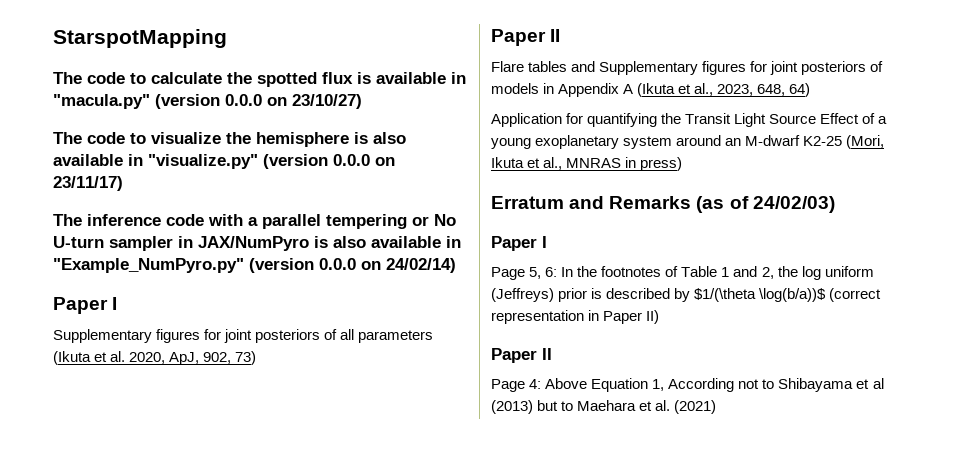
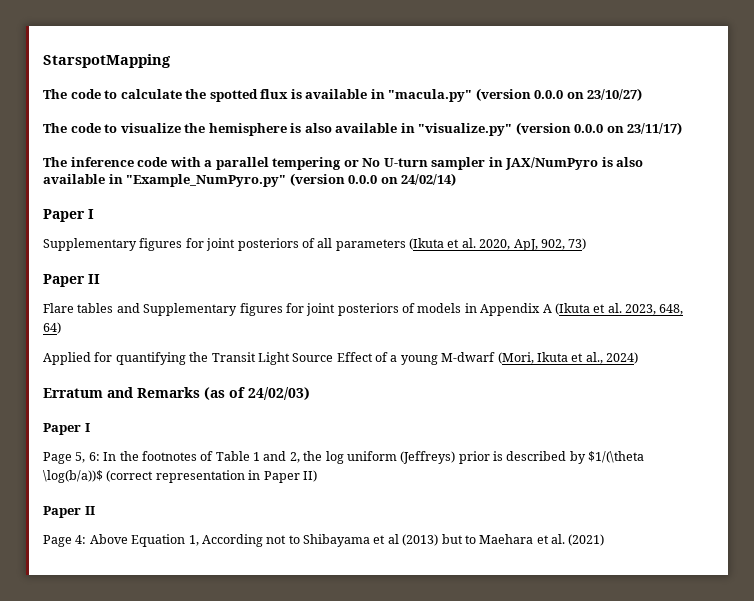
- Flare tables and Supplementary figures for joint posteriors of models in Appendix A (Ikuta et al., 2023, 648, 64)
+ Flare tables and Supplementary figures for joint posteriors of models in Appendix A (Ikuta et al. 2023, 648, 64)
- Application for quantifying the Transit Light Source Effect of a young exoplanetary system around an M-dwarf K2-25 (Mori, Ikuta et al., MNRAS in press)
+ Applied for quantifying the Transit Light Source Effect of a young M-dwarf (Mori, Ikuta et al., 2024)

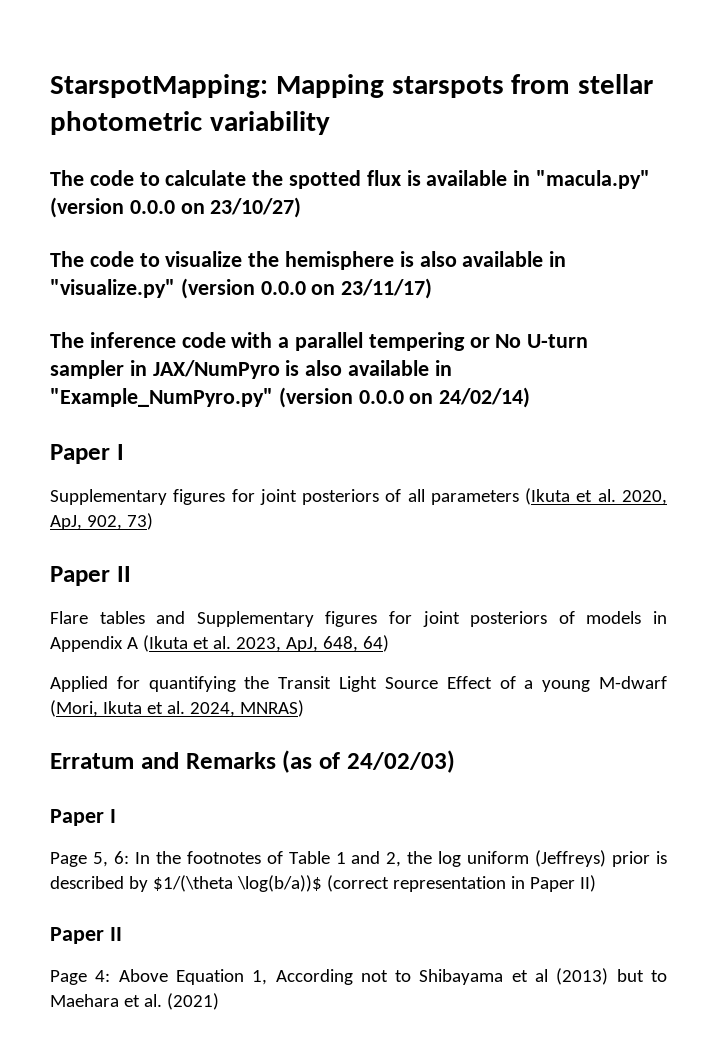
- StarspotMapping
+ StarspotMapping: Mapping starspots from stellar photometric variability
- Flare tables and Supplementary figures for joint posteriors of models in Appendix A (Ikuta et al. 2023, 648, 64)
+ Flare tables and Supplementary figures for joint posteriors of models in Appendix A (Ikuta et al. 2023, ApJ, 648, 64)
- Applied for quantifying the Transit Light Source Effect of a young M-dwarf (Mori, Ikuta et al., 2024)
+ Applied for quantifying the Transit Light Source Effect of a young M-dwarf (Mori, Ikuta et al. 2024, MNRAS)

